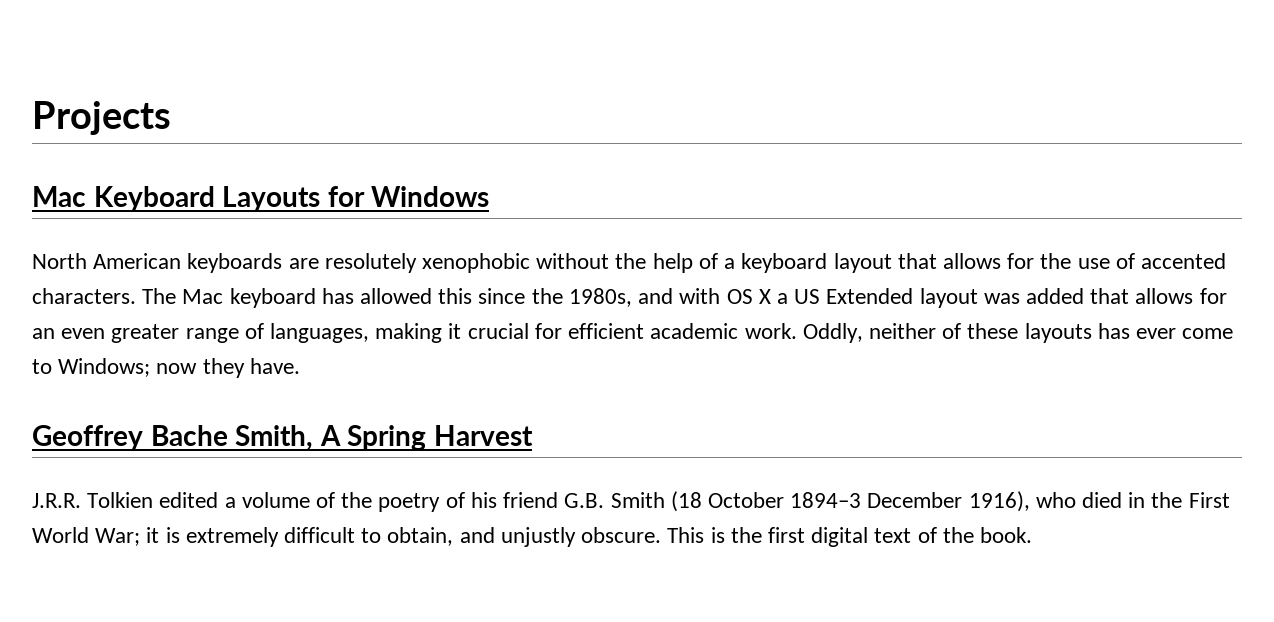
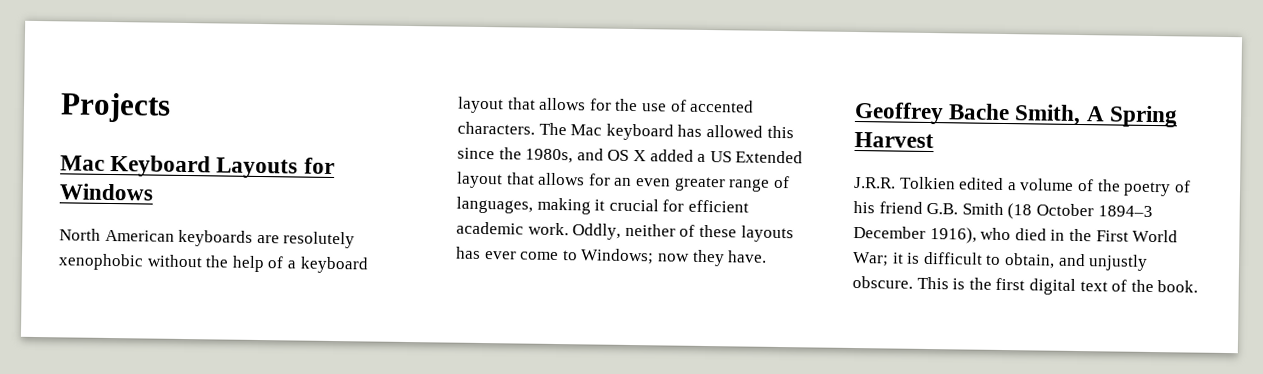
- The Mac keyboard has allowed this since the 1980s, and with OS X a US Extended layout was added that allows for an even greater range of languages, making it crucial for efficient academic work.
+ The Mac keyboard has allowed this since the 1980s, and OS X added a US Extended layout that allows for an even greater range of languages, making it crucial for efficient academic work.
- J.R.R. Tolkien edited a volume of the poetry of his friend G.B. Smith (18 October 1894–3 December 1916), who died in the First World War; it is extremely difficult to obtain, and unjustly obscure.
+ J.R.R. Tolkien edited a volume of the poetry of his friend G.B. Smith (18 October 1894–3 December 1916), who died in the First World War; it is difficult to obtain, and unjustly obscure.

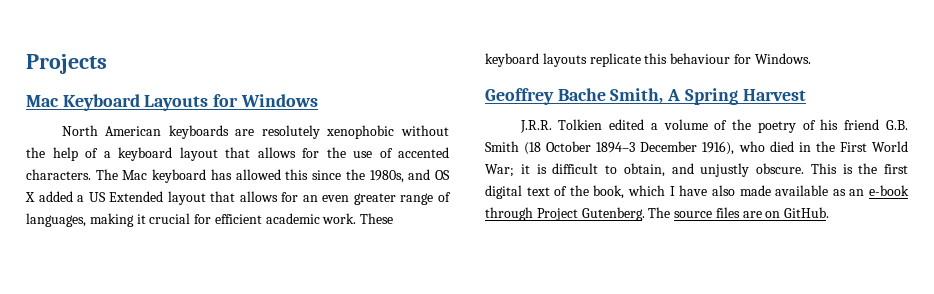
- Oddly, neither of these layouts has ever come to Windows; now they have.
+ These keyboard layouts replicate this behaviour for Windows.
- This is the first digital text of the book.
+ This is the first digital text of the book, which I have also made available as an e-book through Project Gutenberg. The source files are on GitHub.

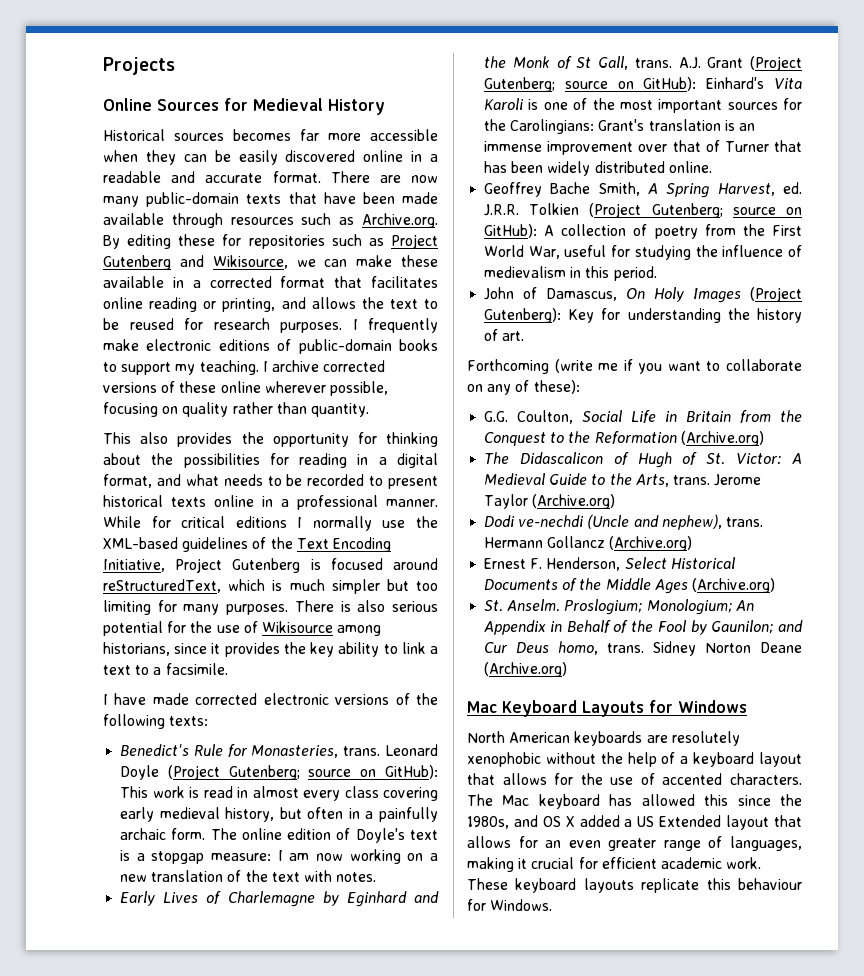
+ Online Sources for Medieval History
+ Historical sources becomes far more accessible when they can be easily discovered online in a readable and accurate format. There are now many public-domain texts that have been made available through resources such as Archive.org. By editing these for repositories such as Project Gutenberg and Wikisource, we can make these available in a corrected format that facilitates online reading or printing, and allows the text to be reused for research purposes. I frequently make electronic editions of public-domain books to support my teaching. I archive corrected versions of these online wherever possible, focusing on quality rather than quantity.
+ This also provides the opportunity for thinking about the possibilities for reading in a digital format, and what needs to be recorded to present historical texts online in a professional manner. While for critical editions I normally use the XML-based guidelines of the Text Encoding Initiative, Project Gutenberg is focused around reStructuredText, which is much simpler but too limiting for many purposes. There is also serious potential for the use of Wikisource among historians, since it provides the key ability to link a text to a facsimile.
+ I have made corrected electronic versions of the following texts:
+ Benedict's Rule for Monasteries, trans. Leonard Doyle (Project Gutenberg; source on GitHub): This work is read in almost every class covering early medieval history, but often in a painfully archaic form. The online edition of Doyle's text is a stopgap measure: I am now working on a new translation of the text with notes.
+ Early Lives of Charlemagne by Eginhard and the Monk of St Gall, trans. A.J. Grant (Project Gutenberg; source on GitHub): Einhard's Vita Karoli is one of the most important sources for the Carolingians: Grant's translation is an immense improvement over that of Turner that has been widely distributed online.
+ Geoffrey Bache Smith, A Spring Harvest, ed. J.R.R. Tolkien (Project Gutenberg; source on GitHub): A collection of poetry from the First World War, useful for studying the influence of medievalism in this period.
+ John of Damascus, On Holy Images (Project Gutenberg): Key for understanding the history of art.
+ Forthcoming (write me if you want to collaborate on any of these):
+ G.G. Coulton, Social Life in Britain from the Conquest to the Reformation (Archive.org)
+ The Didascalicon of Hugh of St. Victor: A Medieval Guide to the Arts, trans. Jerome Taylor (Archive.org)
+ Dodi ve-nechdi (Uncle and nephew), trans. Hermann Gollancz (Archive.org)
+ Ernest F. Henderson, Select Historical Documents of the Middle Ages (Archive.org)
+ St. Anselm. Proslogium; Monologium; An Appendix in Behalf of the Fool by Gaunilon; and Cur Deus homo, trans. Sidney Norton Deane (Archive.org)
- Geoffrey Bache Smith, A Spring Harvest
- J.R.R. Tolkien edited a volume of the poetry of his friend G.B. Smith (18 October 1894–3 December 1916), who died in the First World War; it is difficult to obtain, and unjustly obscure. This is the first digital text of the book, which I have also made available as an e-book through Project Gutenberg. The source files are on GitHub.

